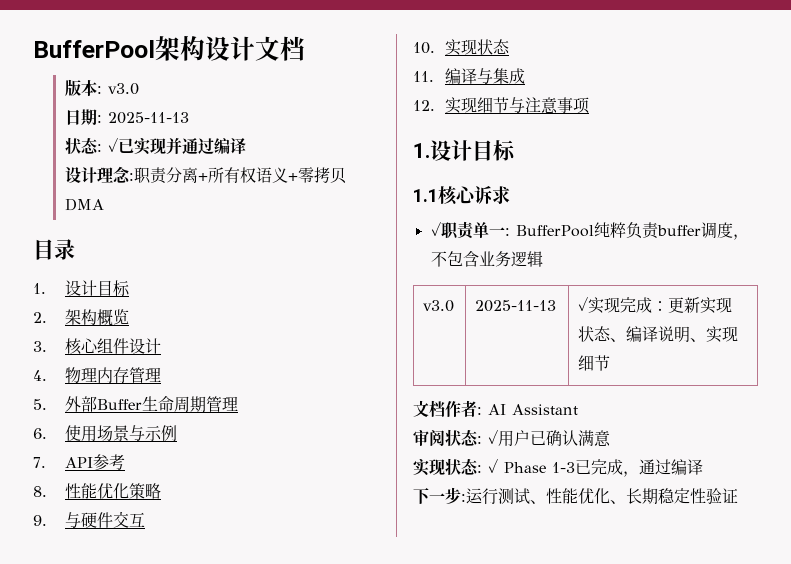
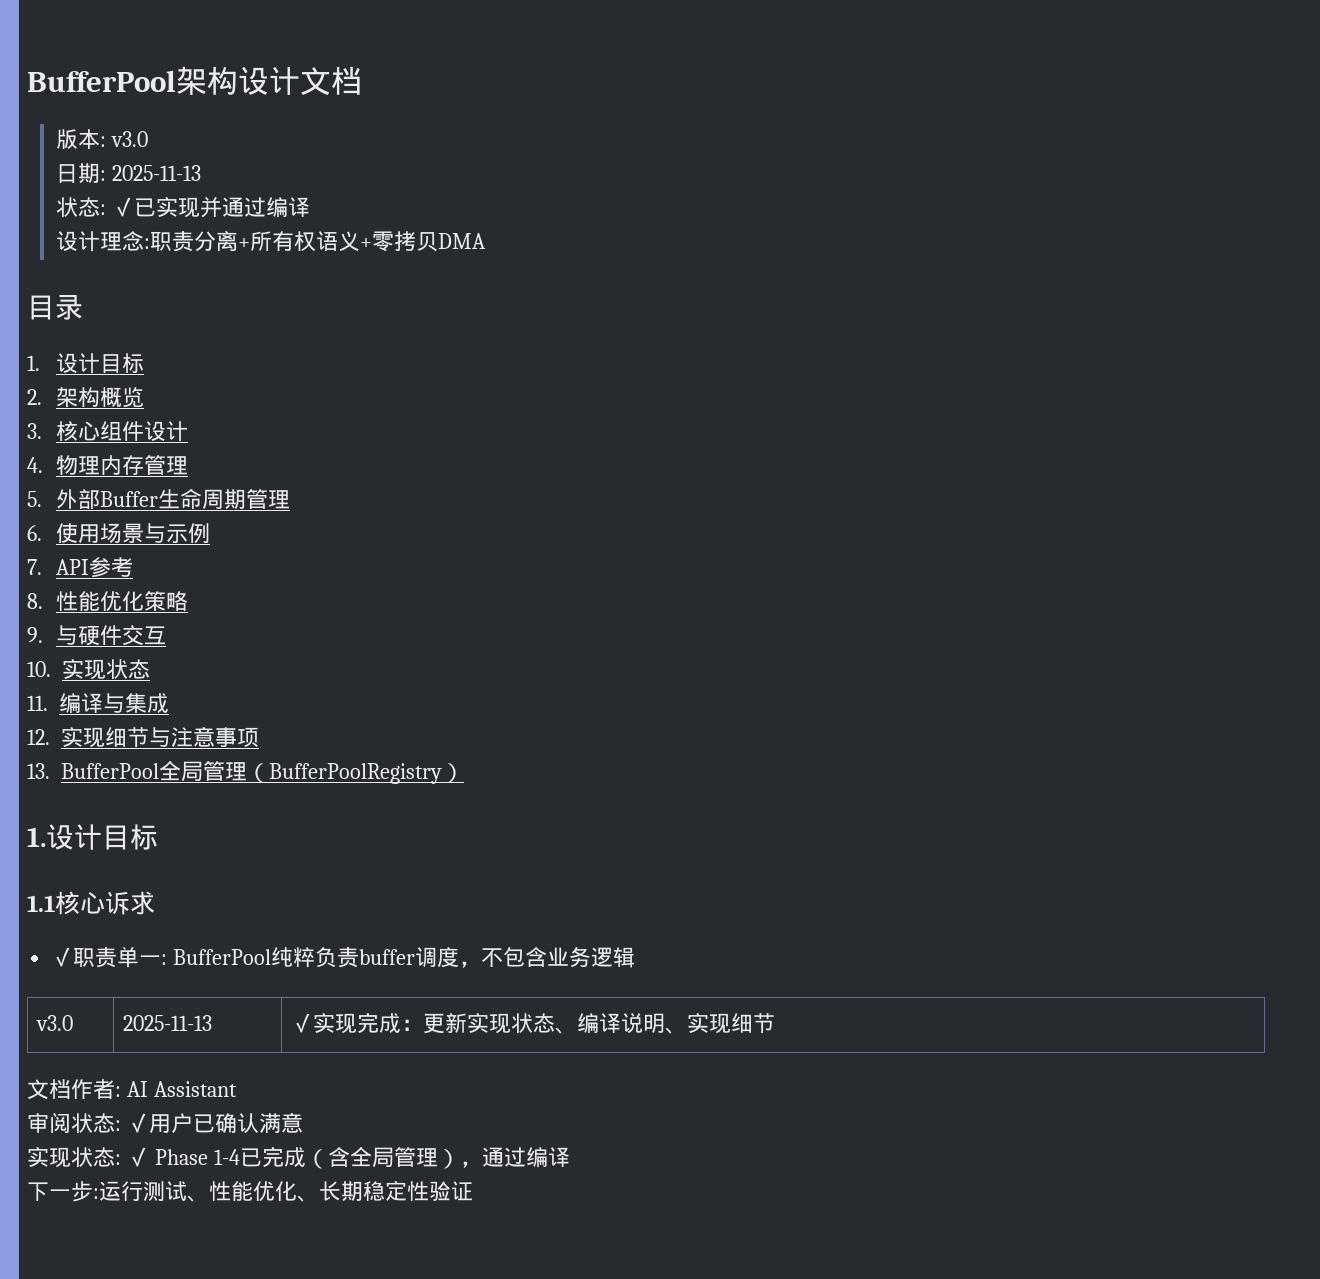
+ 13. BufferPool全局管理（BufferPoolRegistry）
- 实现状态: ✓ Phase 1-3已完成，通过编译
+ 实现状态: ✓ Phase 1-4已完成（含全局管理），通过编译

